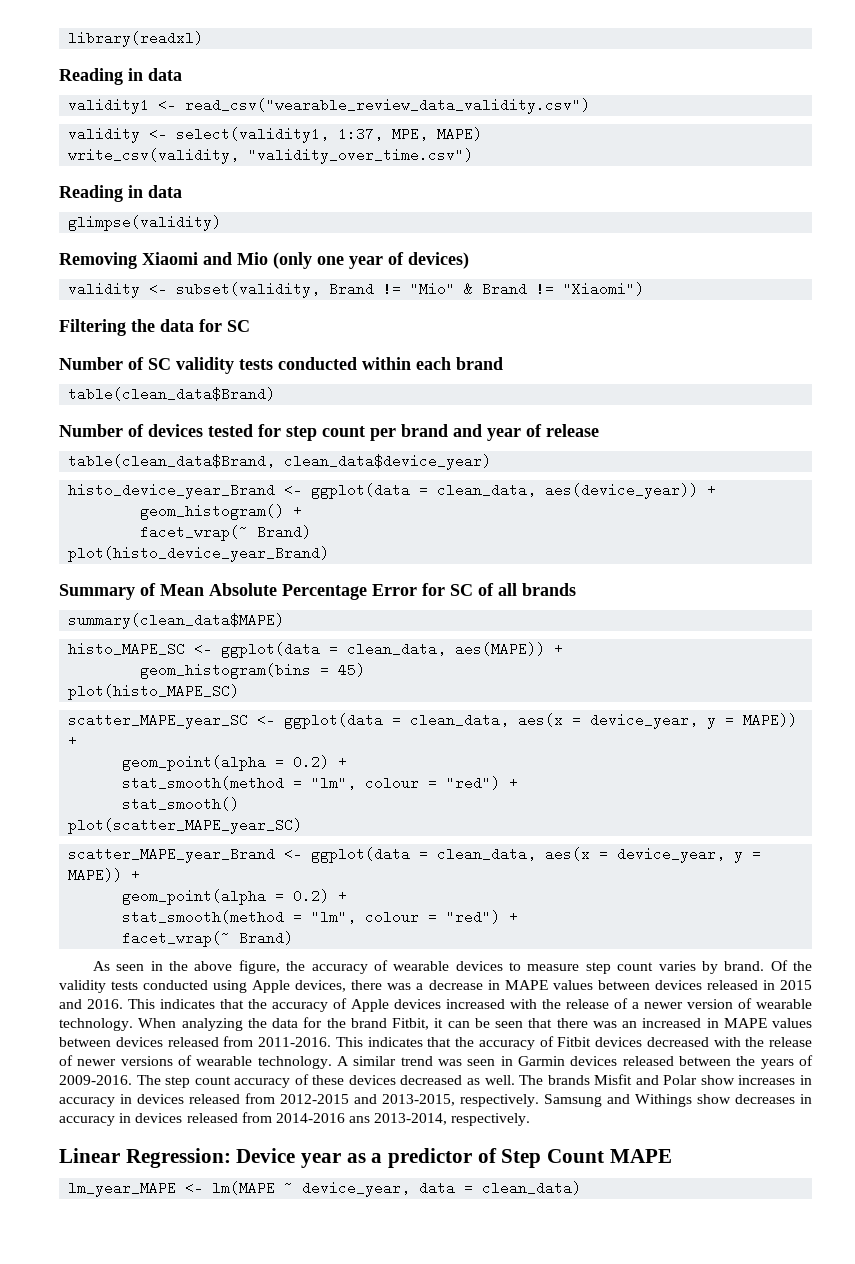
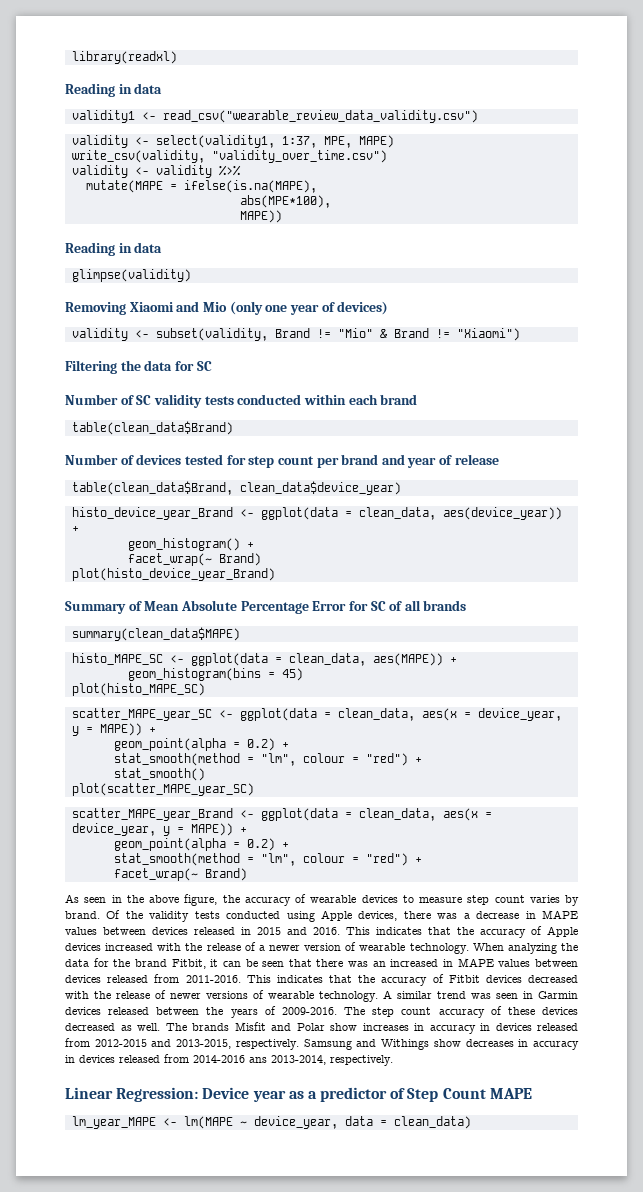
+ validity <- validity %>%
+ mutate(MAPE = ifelse(is.na(MAPE),
+ abs(MPE*100),
+ MAPE))

